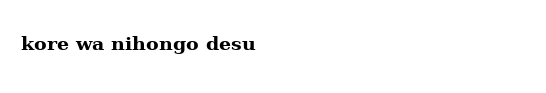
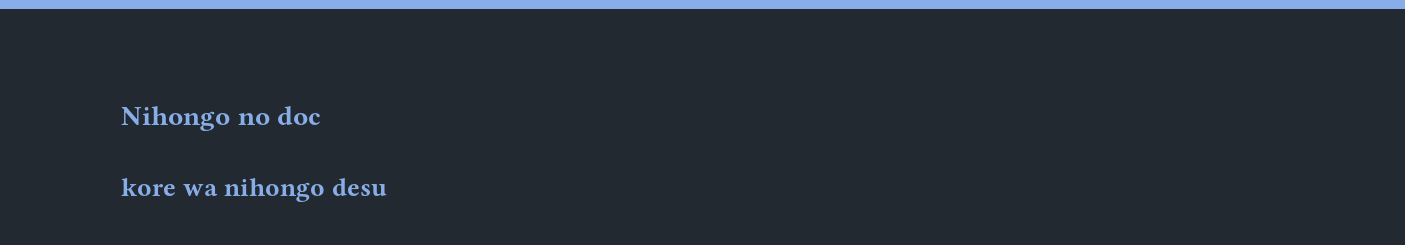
+ Nihongo no doc

